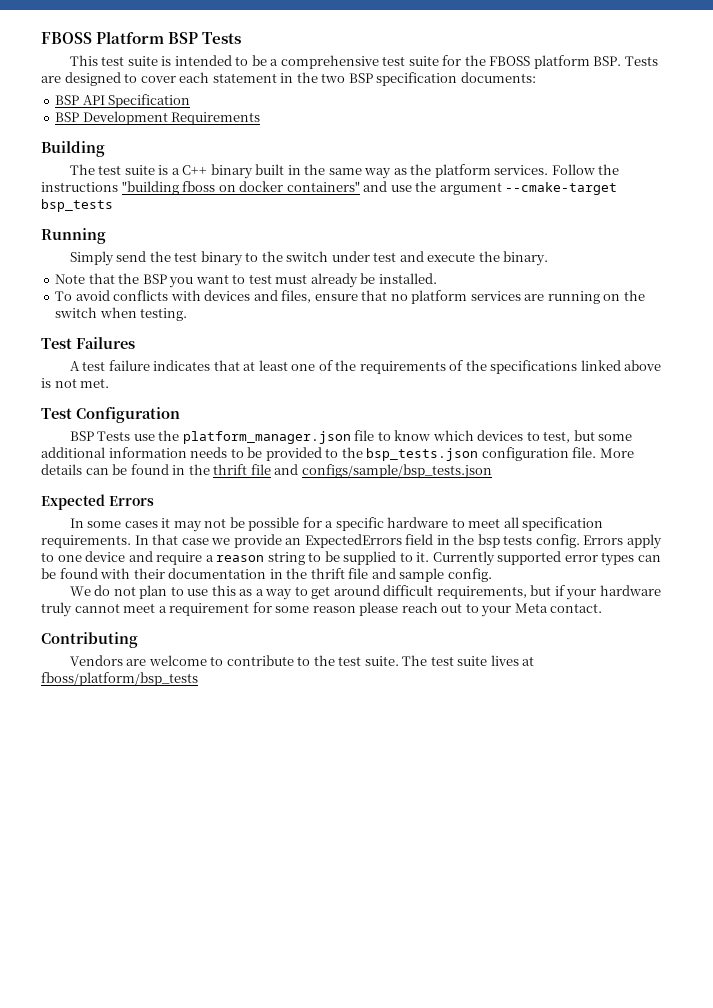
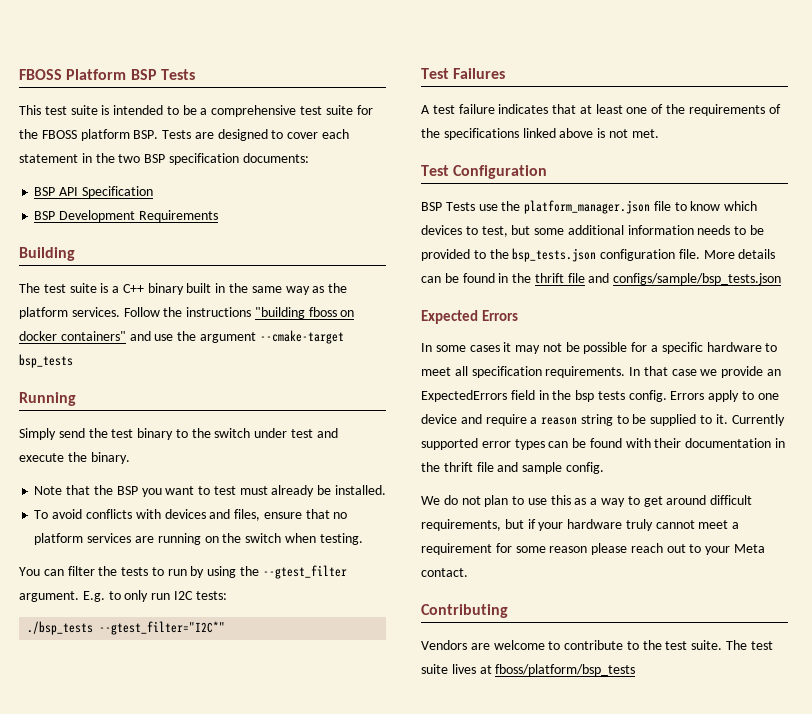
+ You can filter the tests to run by using the --gtest_filter argument. E.g. to only run I2C tests:
+ ./bsp_tests --gtest_filter="I2C*"

